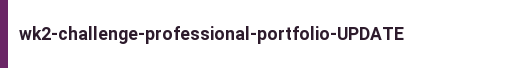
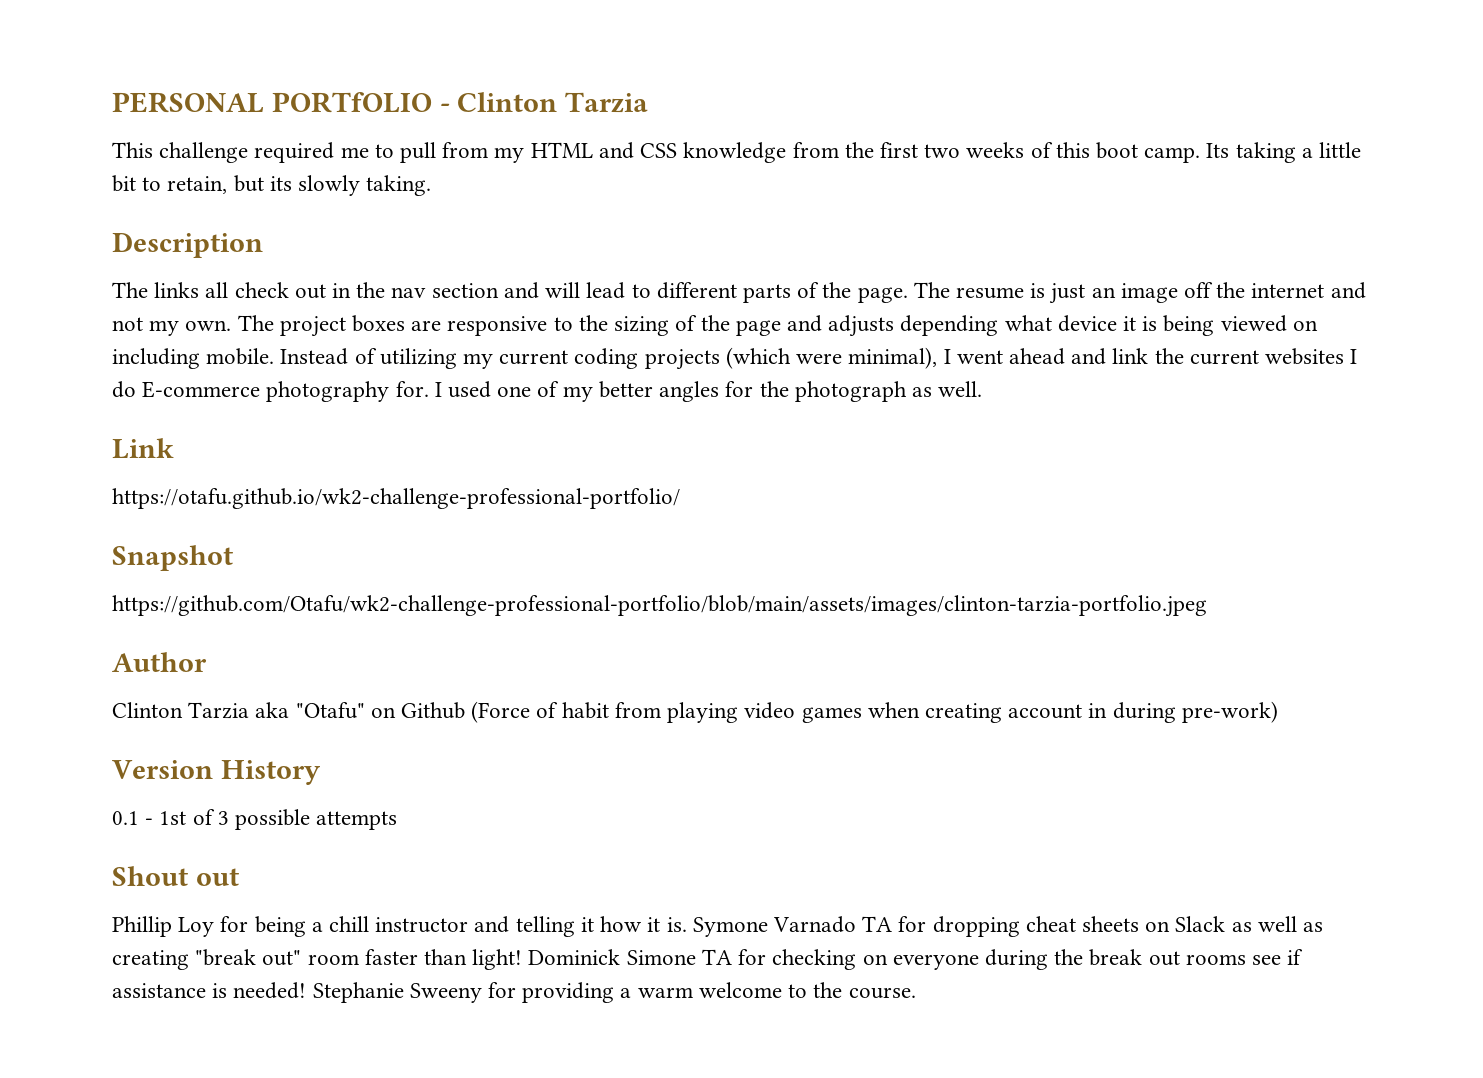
- wk2-challenge-professional-portfolio-UPDATE
+ PERSONAL PORTfOLIO - Clinton Tarzia
+ This challenge required me to pull from my HTML and CSS knowledge from the first two weeks of this boot camp. Its taking a little bit to retain, but its slowly taking.
+ Description
+ The links all check out in the nav section and will lead to different parts of the page. The resume is just an image off the internet and not my own. The project boxes are responsive to the sizing of the page and adjusts depending what device it is being viewed on including mobile. Instead of utilizing my current coding projects (which were minimal), I went ahead and link the current websites I do E-commerce photography for. I used one of my better angles for the photograph as well.
+ Link
+ https://otafu.github.io/wk2-challenge-professional-portfolio/
+ Snapshot
+ https://github.com/Otafu/wk2-challenge-professional-portfolio/blob/main/assets/images/clinton-tarzia-portfolio.jpeg
+ Author
+ Clinton Tarzia aka "Otafu" on Github (Force of habit from playing video games when creating account in during pre-work)
+ Version History
+ 0.1 - 1st of 3 possible attempts
+ Shout out
+ Phillip Loy for being a chill instructor and telling it how it is. Symone Varnado TA for dropping cheat sheets on Slack as well as creating "break out" room faster than light! Dominick Simone TA for checking on everyone during the break out rooms see if assistance is needed! Stephanie Sweeny for providing a warm welcome to the course.

